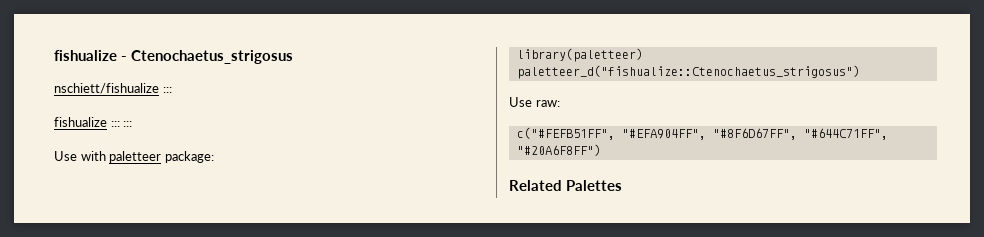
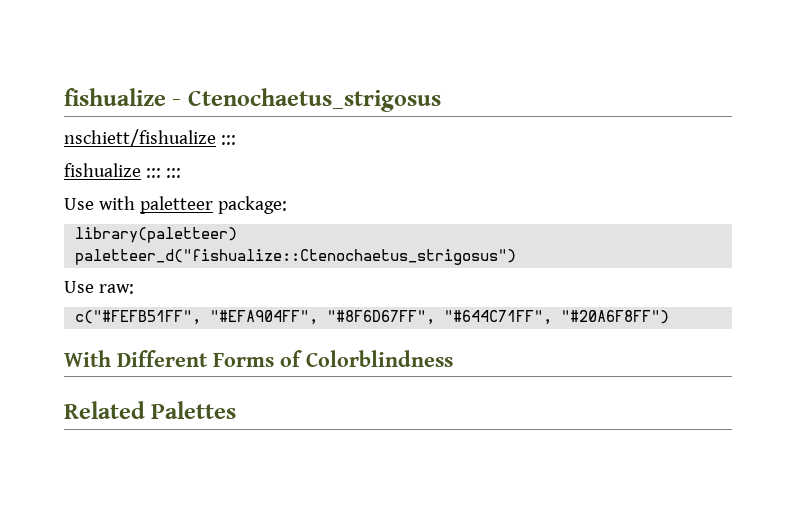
+ With Different Forms of Colorblindness

